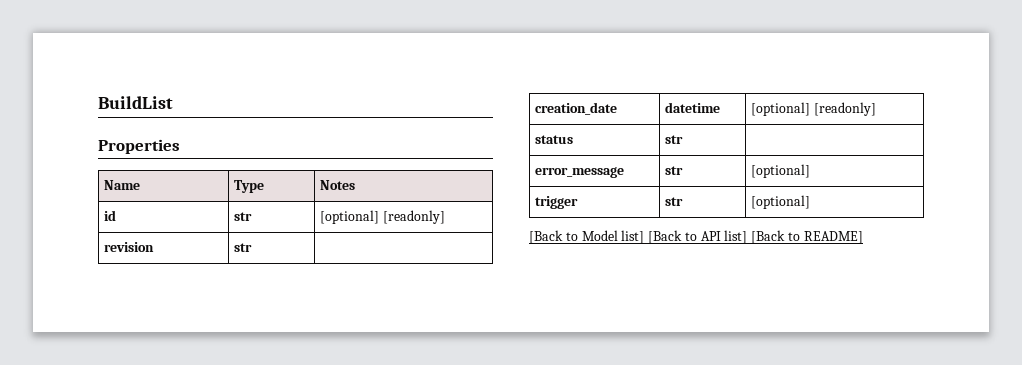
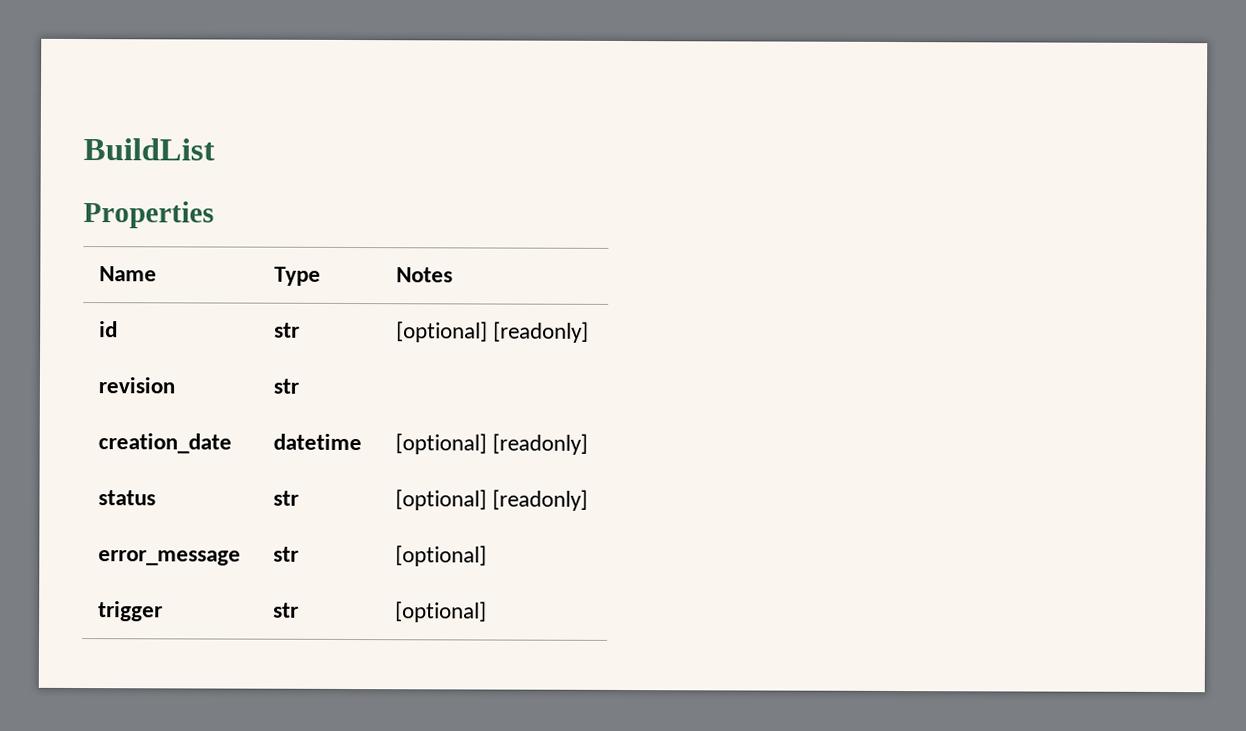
- status | str |
+ status | str | [optional] [readonly]
- [Back to Model list] [Back to API list] [Back to README]

